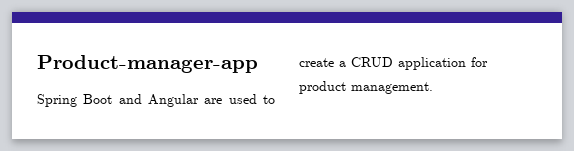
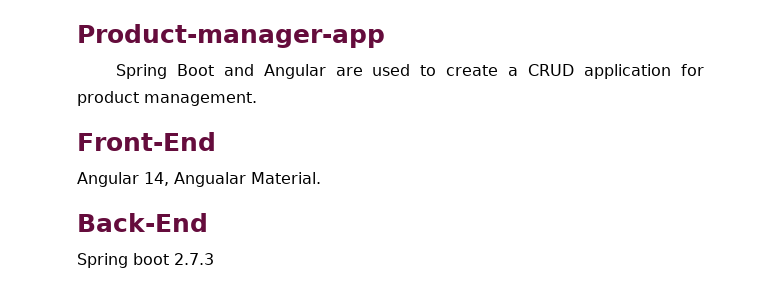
+ Front-End
+ Angular 14, Angualar Material.
+ Back-End
+ Spring boot 2.7.3

